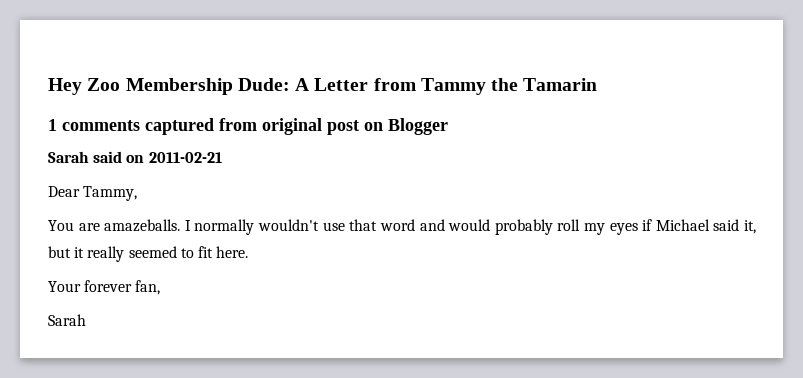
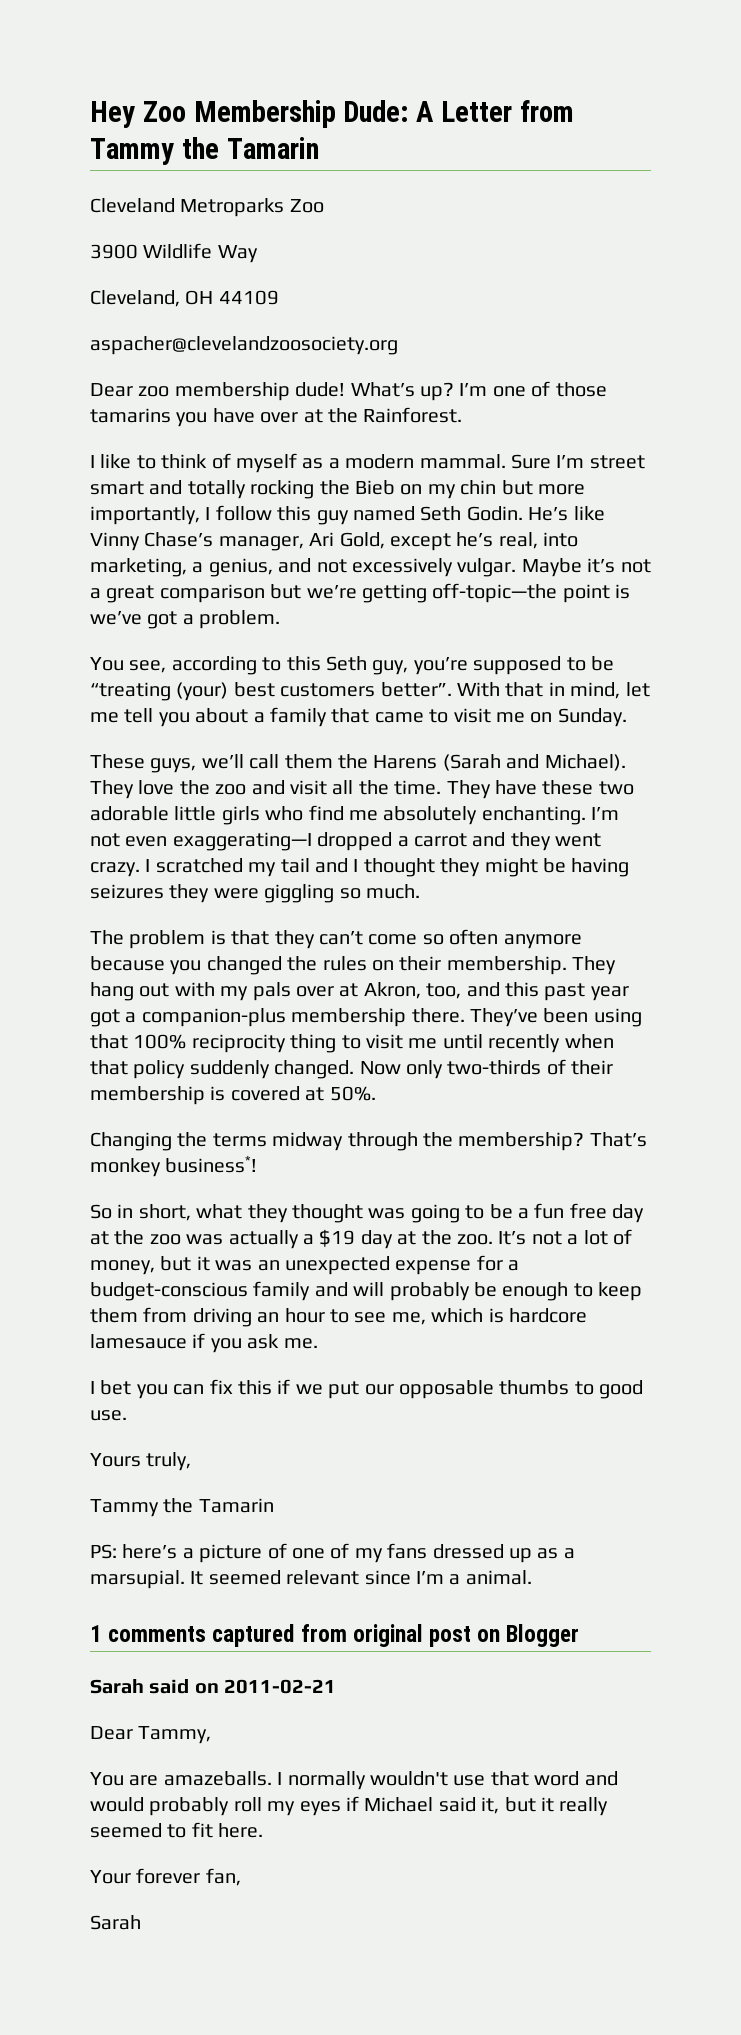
+ Cleveland Metroparks Zoo
+ 3900 Wildlife Way
+ Cleveland, OH 44109
+ aspacher@clevelandzoosociety.org
+ Dear zoo membership dude! What’s up? I’m one of those tamarins you have over at the Rainforest.
+ I like to think of myself as a modern mammal. Sure I’m street smart and totally rocking the Bieb on my chin but more importantly, I follow this guy named Seth Godin. He’s like Vinny Chase’s manager, Ari Gold, except he’s real, into marketing, a genius, and not excessively vulgar. Maybe it’s not a great comparison but we’re getting off-topic—the point is we’ve got a problem.
+ You see, according to this Seth guy, you’re supposed to be “treating (your) best customers better”. With that in mind, let me tell you about a family that came to visit me on Sunday.
+ These guys, we’ll call them the Harens (Sarah and Michael). They love the zoo and visit all the time. They have these two adorable little girls who find me absolutely enchanting. I’m not even exaggerating—I dropped a carrot and they went crazy. I scratched my tail and I thought they might be having seizures they were giggling so much.
+ The problem is that they can’t come so often anymore because you changed the rules on their membership. They hang out with my pals over at Akron, too, and this past year got a companion-plus membership there. They’ve been using that 100% reciprocity thing to visit me until recently when that policy suddenly changed. Now only two-thirds of their membership is covered at 50%.
+ Changing the terms midway through the membership? That’s monkey business*!
+ So in short, what they thought was going to be a fun free day at the zoo was actually a $19 day at the zoo. It’s not a lot of money, but it was an unexpected expense for a budget-conscious family and will probably be enough to keep them from driving an hour to see me, which is hardcore lamesauce if you ask me.
+ I bet you can fix this if we put our opposable thumbs to good use.
+ Yours truly,
+ Tammy the Tamarin
+ PS: here’s a picture of one of my fans dressed up as a marsupial. It seemed relevant since I’m a animal.

